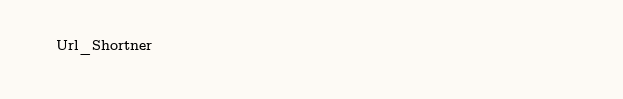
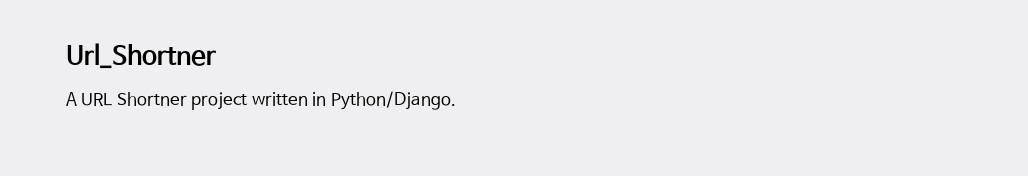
+ A URL Shortner project written in Python/Django.

